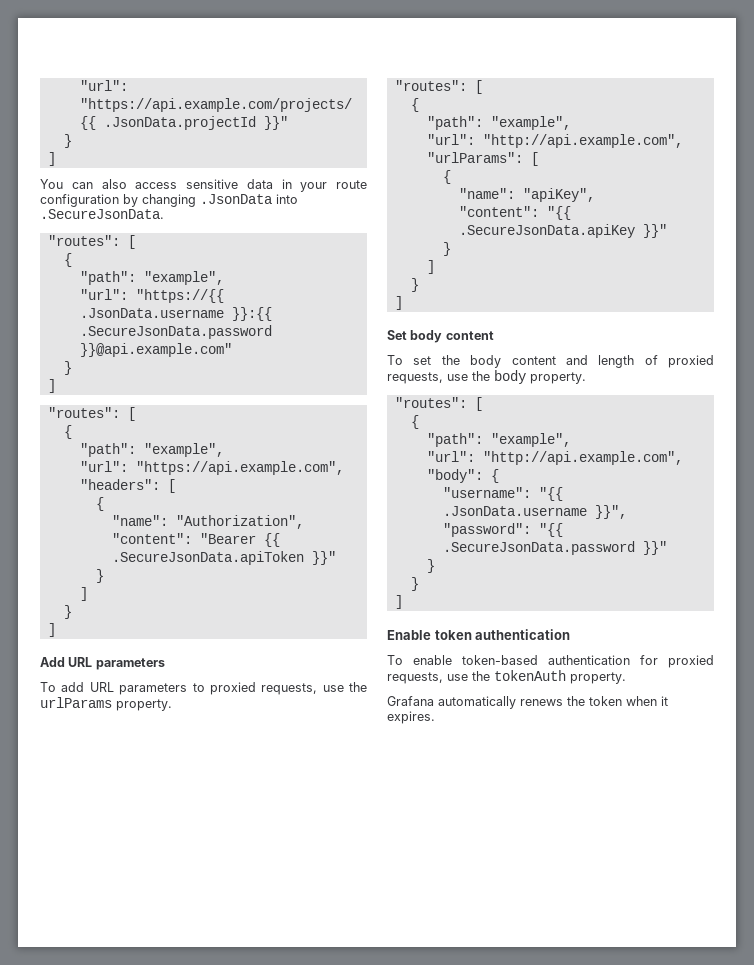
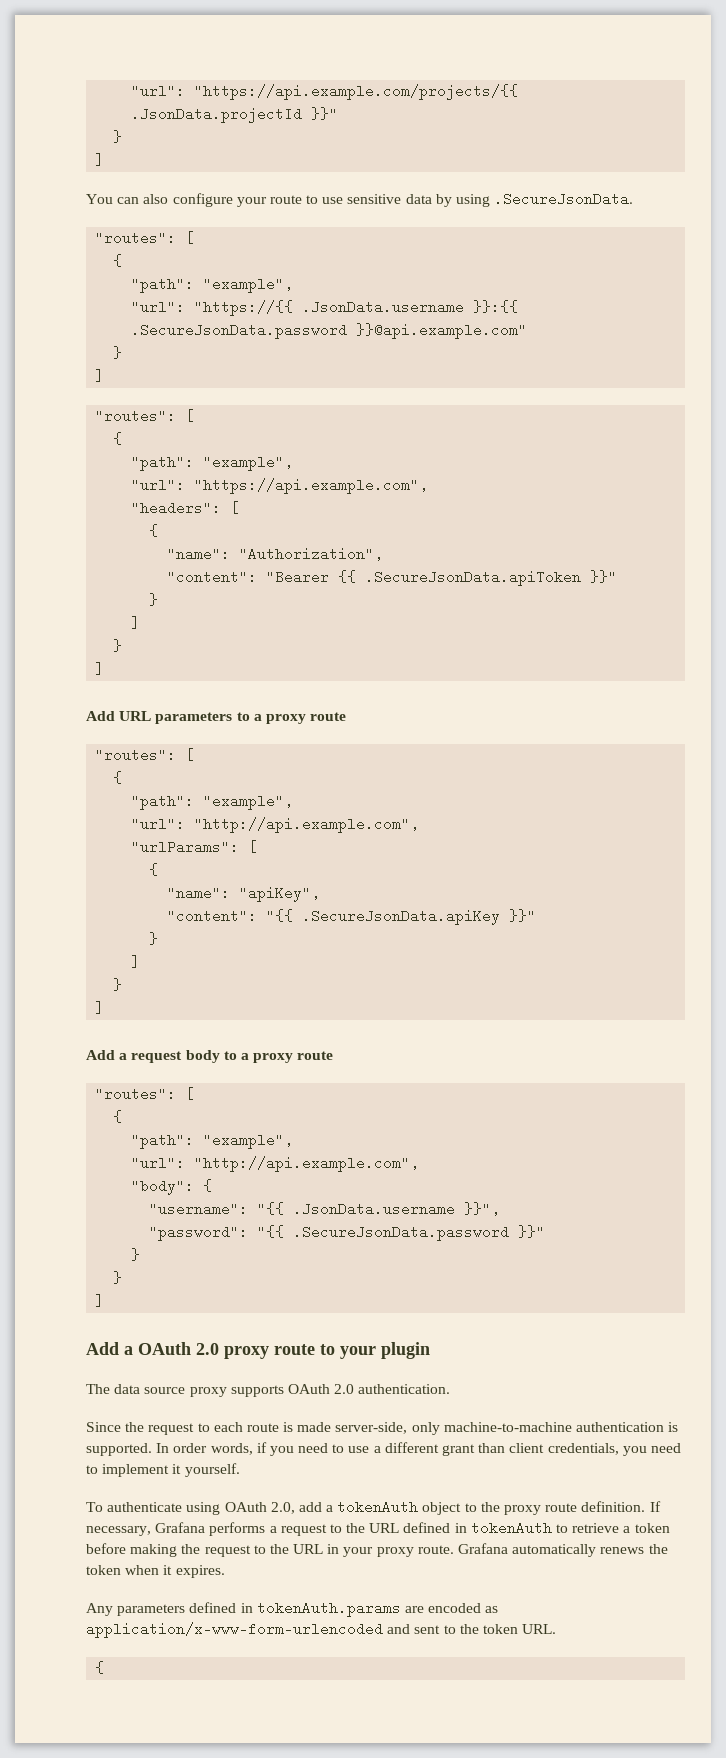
- You can also access sensitive data in your route configuration by changing .JsonData into .SecureJsonData.
+ You can also configure your route to use sensitive data by using .SecureJsonData.
- Add URL parameters
- To add URL parameters to proxied requests, use the urlParams property.
+ Add URL parameters to a proxy route
- Set body content
- To set the body content and length of proxied requests, use the body property.
+ Add a request body to a proxy route
- Enable token authentication
- To enable token-based authentication for proxied requests, use the tokenAuth property.
- Grafana automatically renews the token when it expires.
+ Add a OAuth 2.0 proxy route to your plugin
+ The data source proxy supports OAuth 2.0 authentication.
+ Since the request to each route is made server-side, only machine-to-machine authentication is supported. In order words, if you need to use a different grant than client credentials, you need to implement it yourself.
+ To authenticate using OAuth 2.0, add a tokenAuth object to the proxy route definition. If necessary, Grafana performs a request to the URL defined in tokenAuth to retrieve a token before making the request to the URL in your proxy route. Grafana automatically renews the token when it expires.
+ Any parameters defined in tokenAuth.params are encoded as application/x-www-form-urlencoded and sent to the token URL.
+ {

